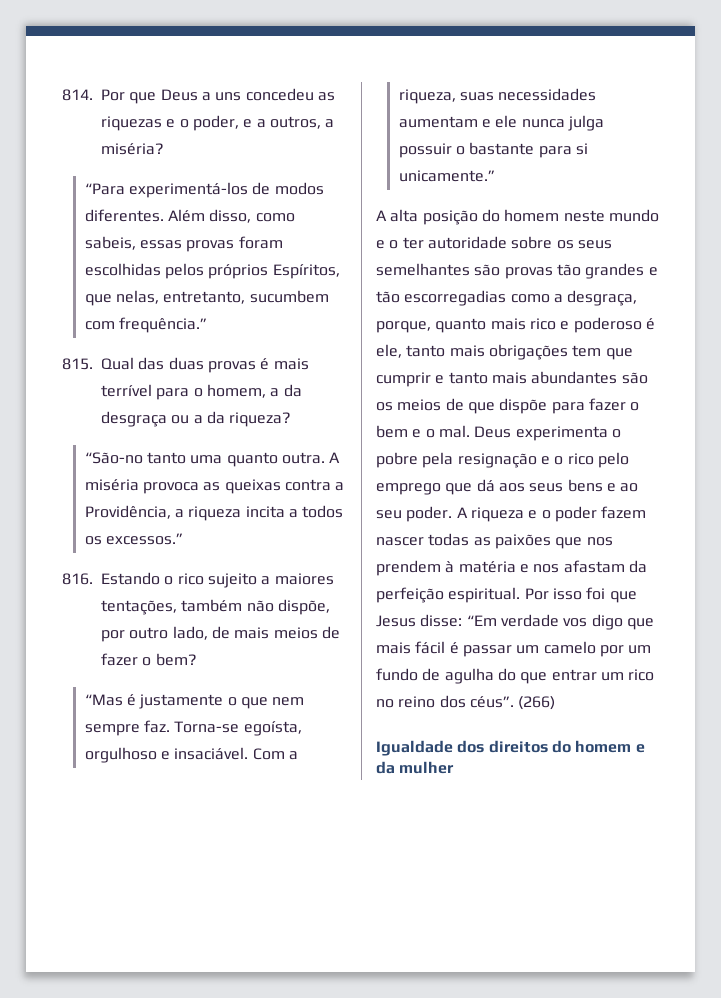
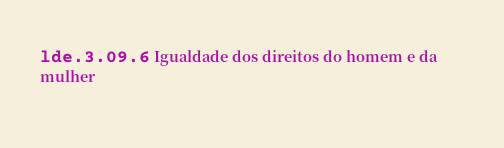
- 814. Por que Deus a uns concedeu as riquezas e o poder, e a outros, a miséria?
- “Para experimentá-los de modos diferentes. Além disso, como sabeis, essas provas foram escolhidas pelos próprios Espíritos, que nelas, entretanto, sucumbem com frequência.”
- 815. Qual das duas provas é mais terrível para o homem, a da desgraça ou a da riqueza?
- “São-no tanto uma quanto outra. A miséria provoca as queixas contra a Providência, a riqueza incita a todos os excessos.”
- 816. Estando o rico sujeito a maiores tentações, também não dispõe, por outro lado, de mais meios de fazer o bem?
- “Mas é justamente o que nem sempre faz. Torna-se egoísta, orgulhoso e insaciável. Com a riqueza, suas necessidades aumentam e ele nunca julga possuir o bastante para si unicamente.”
- A alta posição do homem neste mundo e o ter autoridade sobre os seus semelhantes são provas tão grandes e tão escorregadias como a desgraça, porque, quanto mais rico e poderoso é ele, tanto mais obrigações tem que cumprir e tanto mais abundantes são os meios de que dispõe para fazer o bem e o mal. Deus experimenta o pobre pela resignação e o rico pelo emprego que dá aos seus bens e ao seu poder. A riqueza e o poder fazem nascer todas as paixões que nos prendem à matéria e nos afastam da perfeição espiritual. Por isso foi que Jesus disse: “Em verdade vos digo que mais fácil é passar um camelo por um fundo de agulha do que entrar um rico no reino dos céus”. (266)
- Igualdade dos direitos do homem e da mulher
+ lde.3.09.6 Igualdade dos direitos do homem e da mulher

